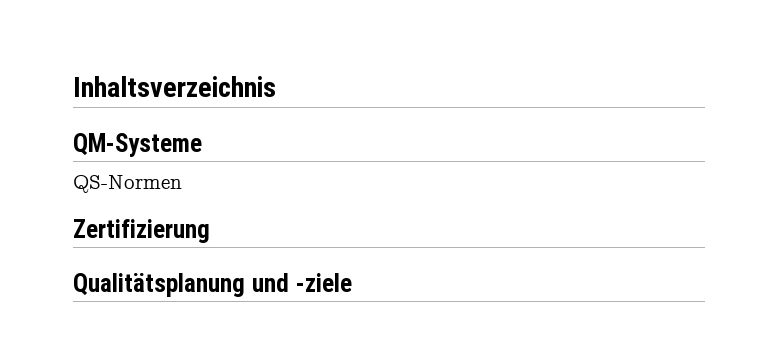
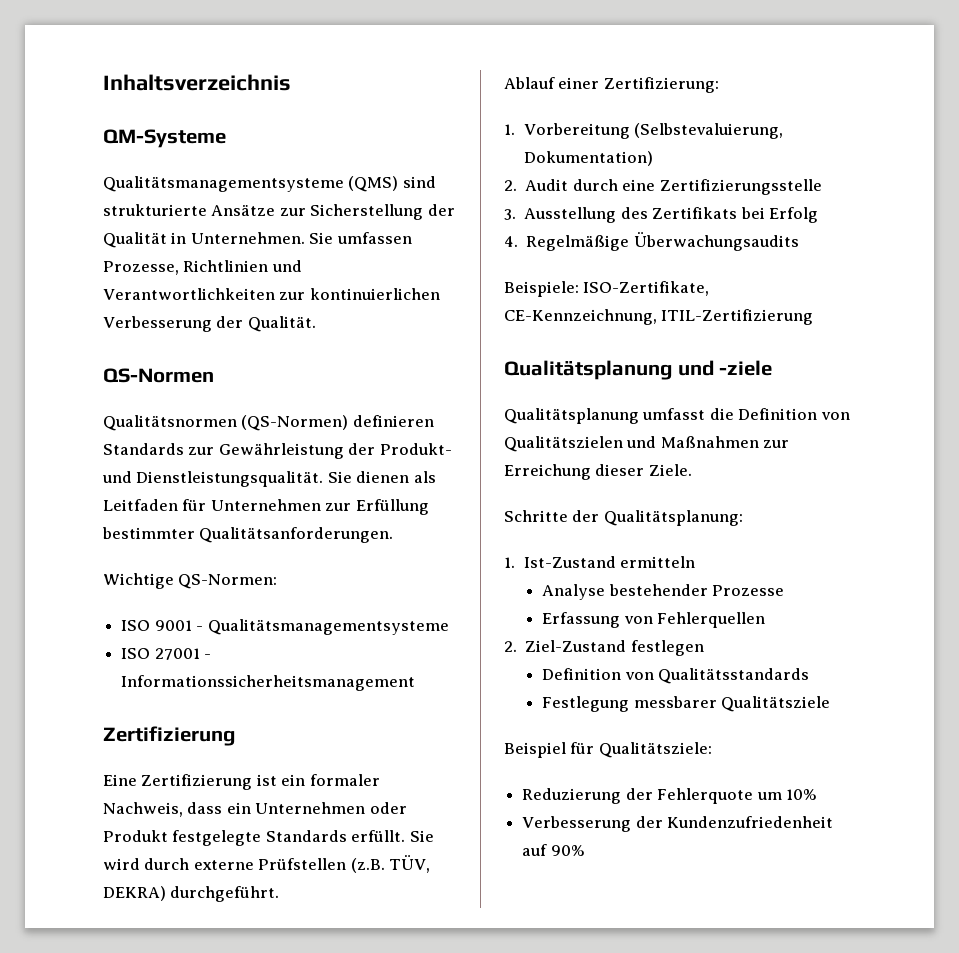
+ Qualitätsmanagementsysteme (QMS) sind strukturierte Ansätze zur Sicherstellung der Qualität in Unternehmen. Sie umfassen Prozesse, Richtlinien und Verantwortlichkeiten zur kontinuierlichen Verbesserung der Qualität.
  QS-Normen
+ Qualitätsnormen (QS-Normen) definieren Standards zur Gewährleistung der Produkt- und Dienstleistungsqualität. Sie dienen als Leitfaden für Unternehmen zur Erfüllung bestimmter Qualitätsanforderungen.
+ Wichtige QS-Normen:
+ ISO 9001 - Qualitätsmanagementsysteme
+ ISO 27001 - Informationssicherheitsmanagement
  Zertifizierung
+ Eine Zertifizierung ist ein formaler Nachweis, dass ein Unternehmen oder Produkt festgelegte Standards erfüllt. Sie wird durch externe Prüfstellen (z.B. TÜV, DEKRA) durchgeführt.
+ Ablauf einer Zertifizierung:
+ 1. Vorbereitung (Selbstevaluierung, Dokumentation)
+ 2. Audit durch eine Zertifizierungsstelle
+ 3. Ausstellung des Zertifikats bei Erfolg
+ 4. Regelmäßige Überwachungsaudits
+ Beispiele: ISO-Zertifikate, CE-Kennzeichnung, ITIL-Zertifizierung
  Qualitätsplanung und -ziele
+ Qualitätsplanung umfasst die Definition von Qualitätszielen und Maßnahmen zur Erreichung dieser Ziele.
+ Schritte der Qualitätsplanung:
+ 1. Ist-Zustand ermitteln
+ Analyse bestehender Prozesse
+ Erfassung von Fehlerquellen
+ 2. Ziel-Zustand festlegen
+ Definition von Qualitätsstandards
+ Festlegung messbarer Qualitätsziele
+ Beispiel für Qualitätsziele:
+ Reduzierung der Fehlerquote um 10%
+ Verbesserung der Kundenzufriedenheit auf 90%

